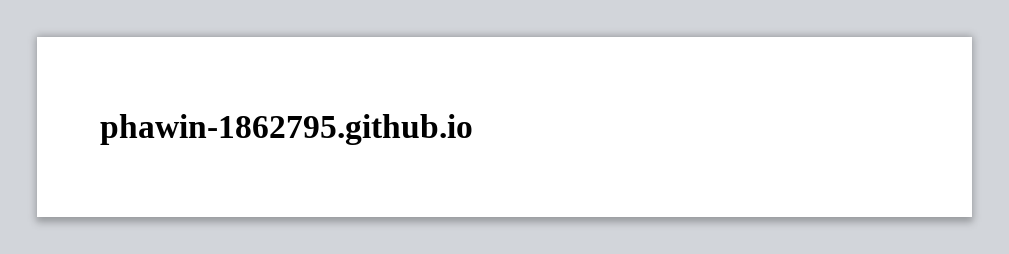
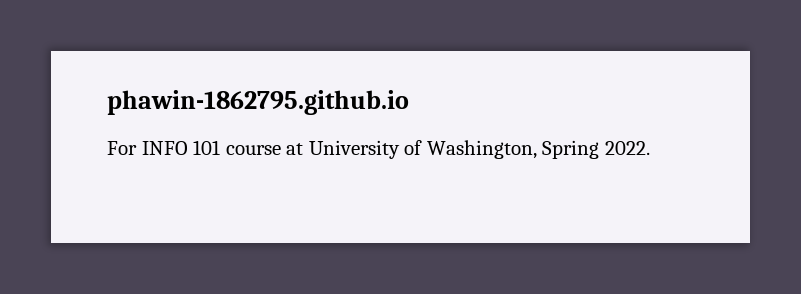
+ For INFO 101 course at University of Washington, Spring 2022.

